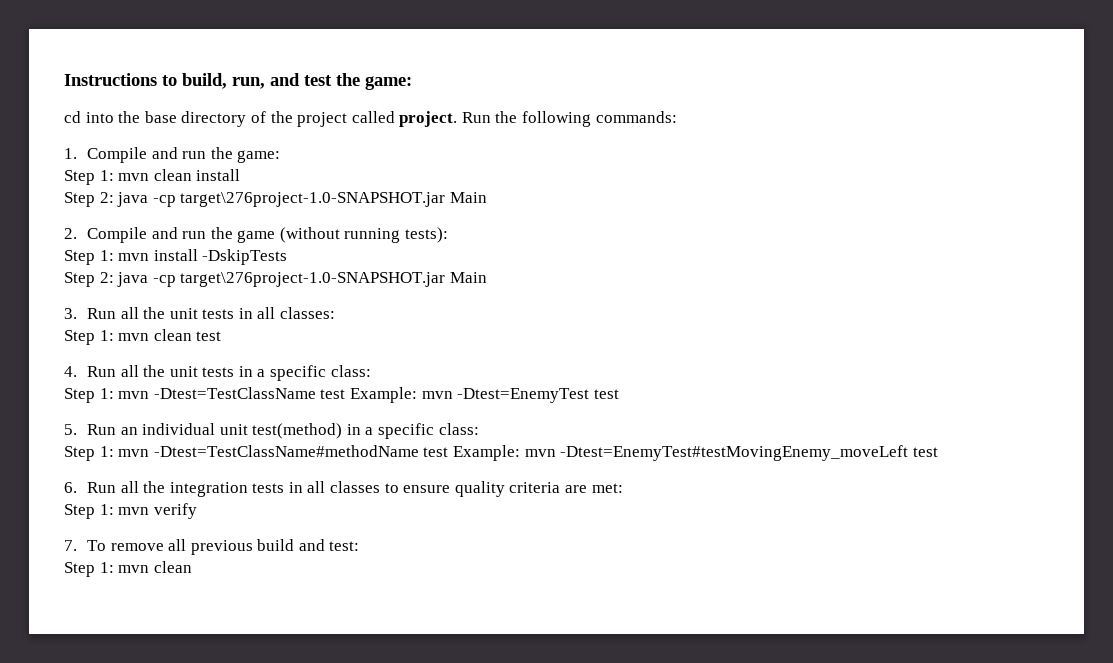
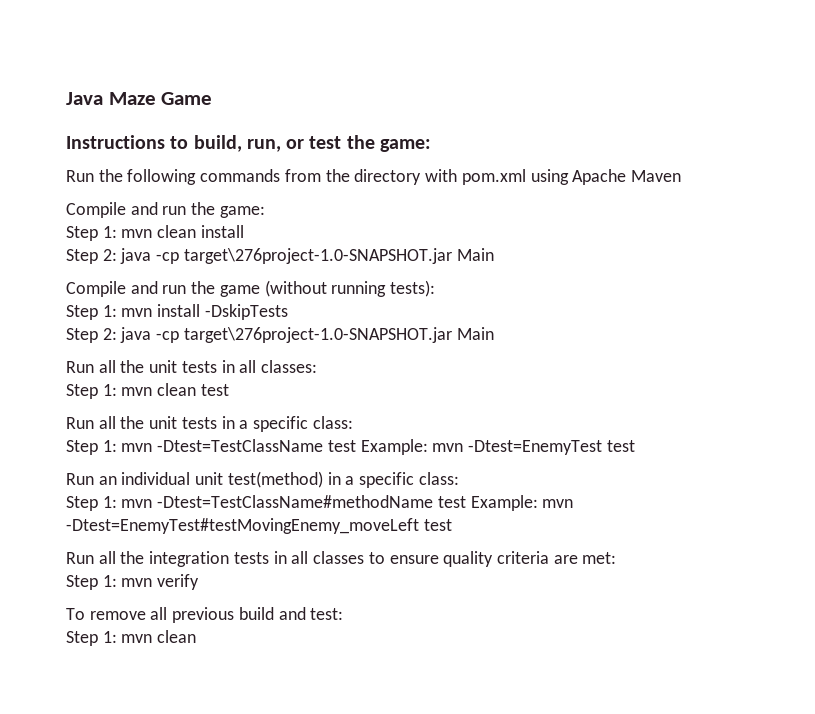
+ Java Maze Game
- Instructions to build, run, and test the game:
+ Instructions to build, run, or test the game:
- cd into the base directory of the project called project. Run the following commands:
- 1. Compile and run the game:
+ Run the following commands from the directory with pom.xml using Apache Maven
+ Compile and run the game:
- 2. Compile and run the game (without running tests):
+ Compile and run the game (without running tests):
- 3. Run all the unit tests in all classes:
+ Run all the unit tests in all classes:
- 4. Run all the unit tests in a specific class:
+ Run all the unit tests in a specific class:
- 5. Run an individual unit test(method) in a specific class:
+ Run an individual unit test(method) in a specific class:
- 6. Run all the integration tests in all classes to ensure quality criteria are met:
+ Run all the integration tests in all classes to ensure quality criteria are met:
- 7. To remove all previous build and test:
+ To remove all previous build and test:

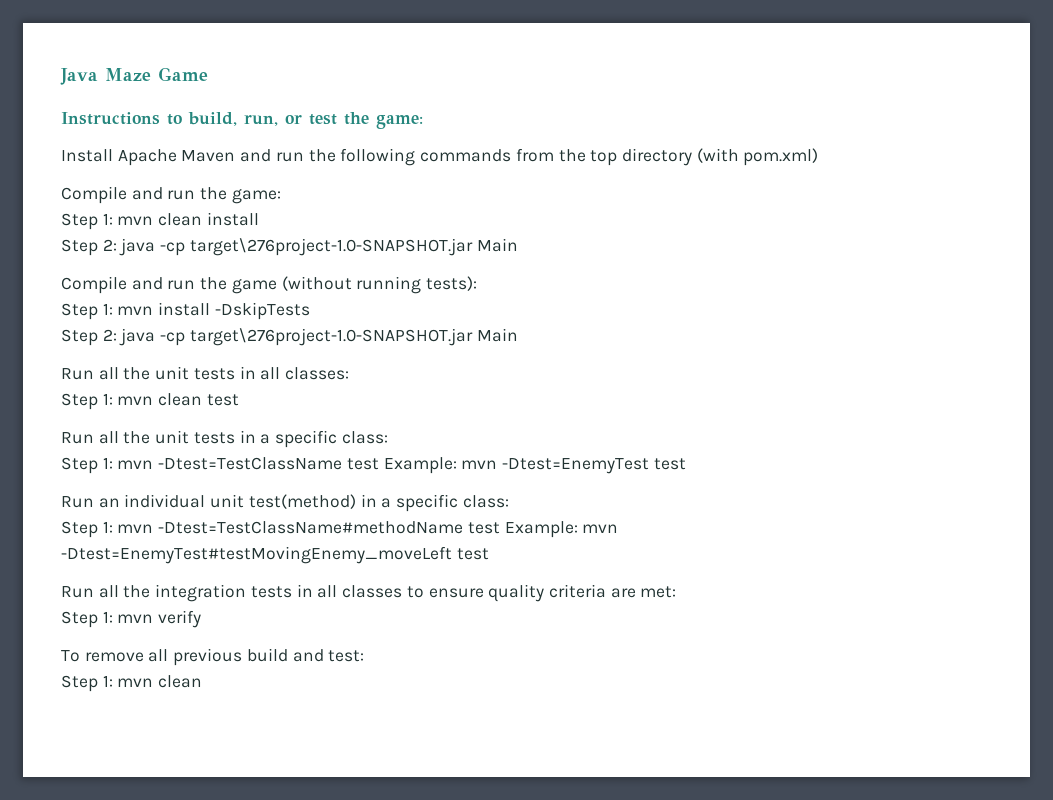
- Run the following commands from the directory with pom.xml using Apache Maven
+ Install Apache Maven and run the following commands from the top directory (with pom.xml)

